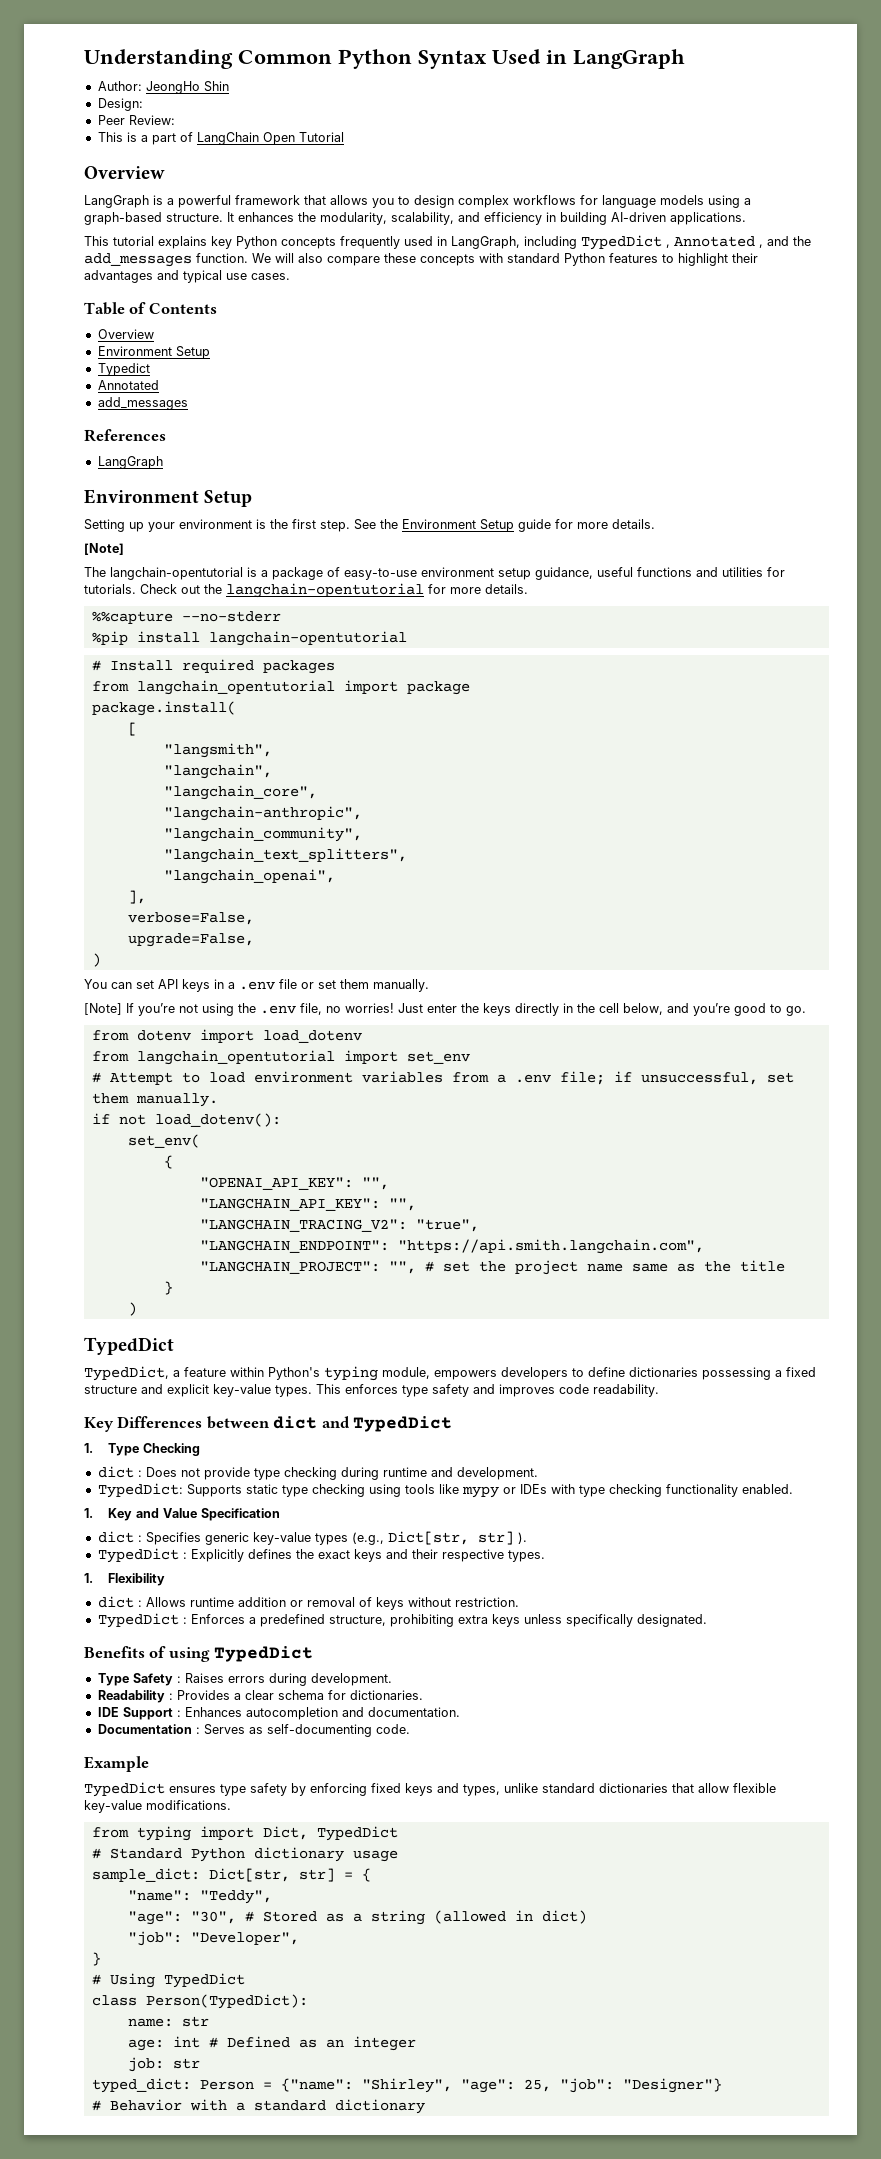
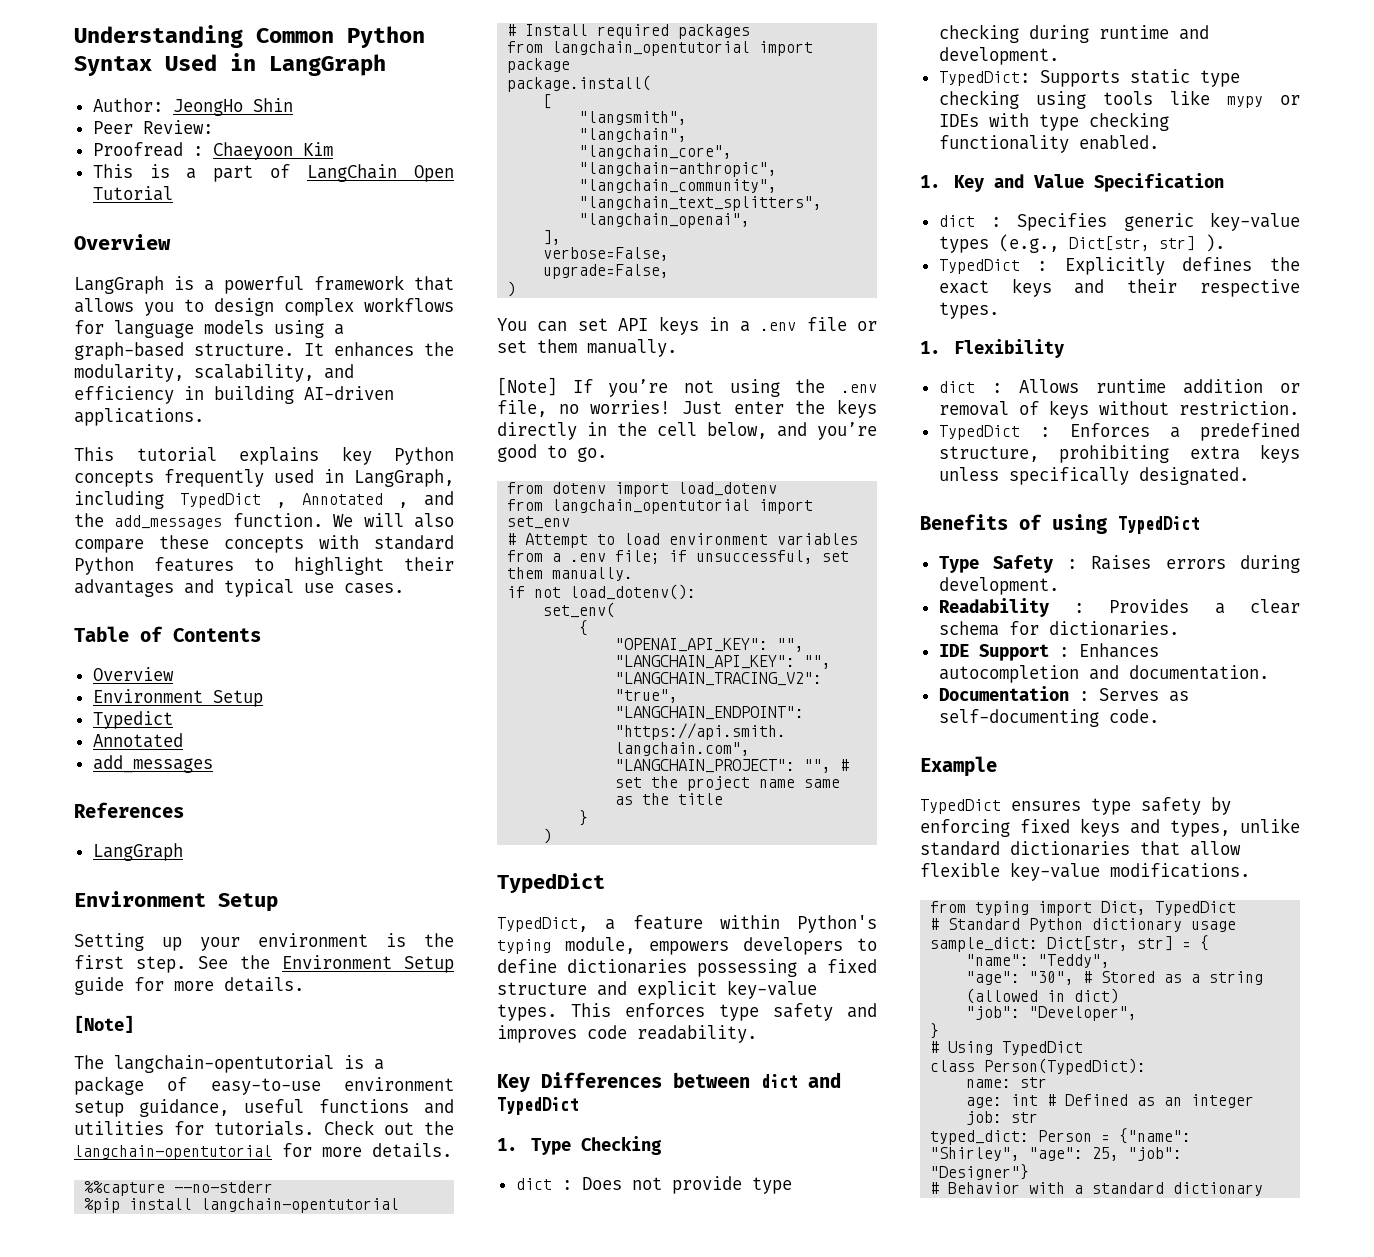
- Design:
+ Proofread : Chaeyoon Kim

